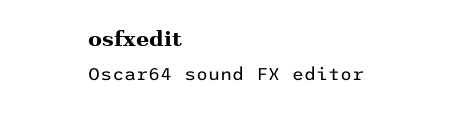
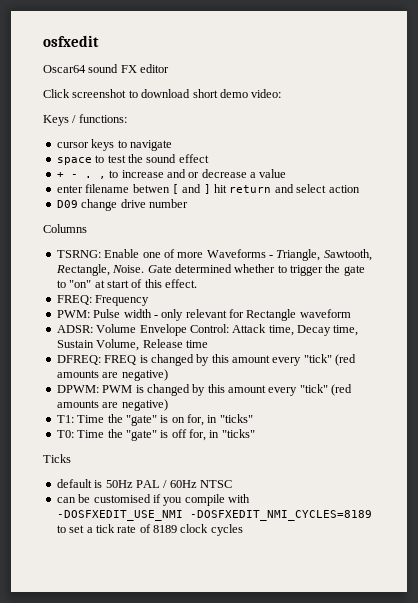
+ Click screenshot to download short demo video:
+ Keys / functions:
+ cursor keys to navigate
+ space to test the sound effect
+ + - . , to increase and or decrease a value
+ enter filename betwen [ and ] hit return and select action
+ D09 change drive number
+ Columns
+ TSRNG: Enable one of more Waveforms - Triangle, Sawtooth, Rectangle, Noise. Gate determined whether to trigger the gate to "on" at start of this effect.
+ FREQ: Frequency
+ PWM: Pulse width - only relevant for Rectangle waveform
+ ADSR: Volume Envelope Control: Attack time, Decay time, Sustain Volume, Release time
+ DFREQ: FREQ is changed by this amount every "tick" (red amounts are negative)
+ DPWM: PWM is changed by this amount every "tick" (red amounts are negative)
+ T1: Time the "gate" is on for, in "ticks"
+ T0: Time the "gate" is off for, in "ticks"
+ Ticks
+ default is 50Hz PAL / 60Hz NTSC
+ can be customised if you compile with -DOSFXEDIT_USE_NMI -DOSFXEDIT_NMI_CYCLES=8189 to set a tick rate of 8189 clock cycles

